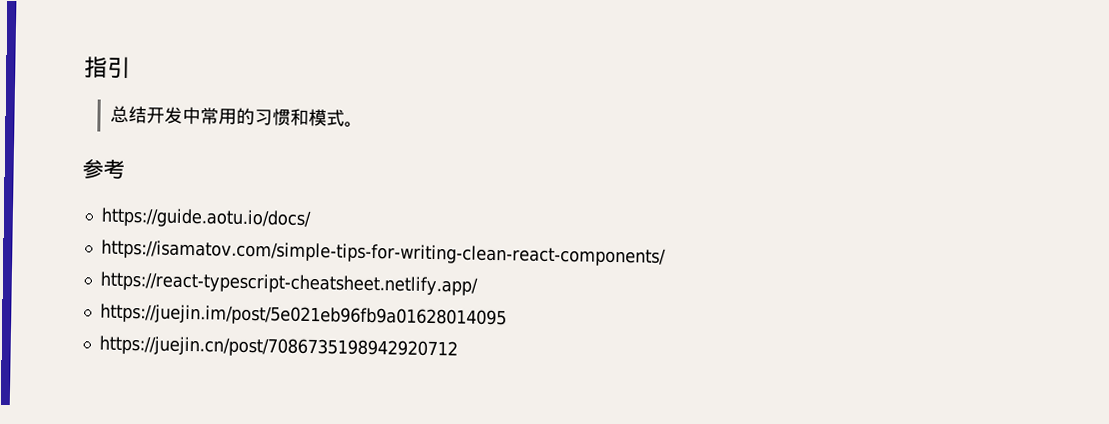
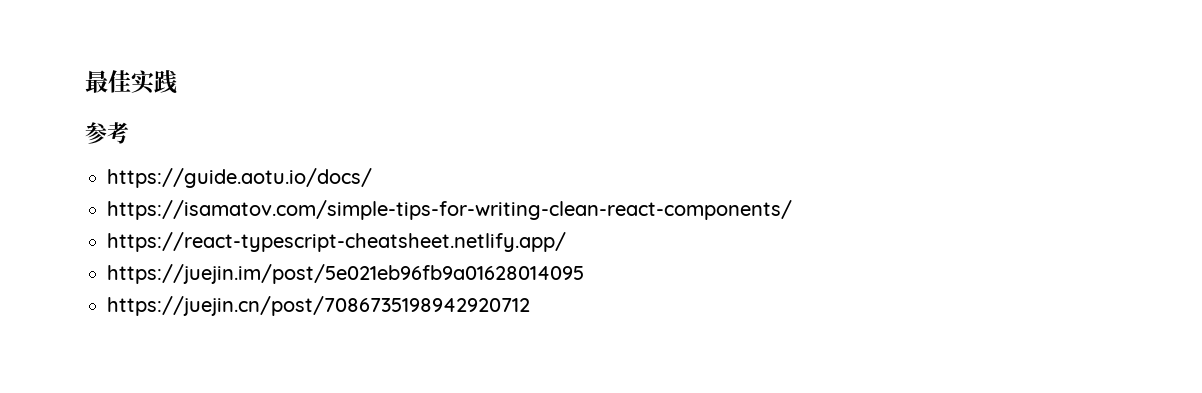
- 指引
- 总结开发中常用的习惯和模式。
+ 最佳实践

